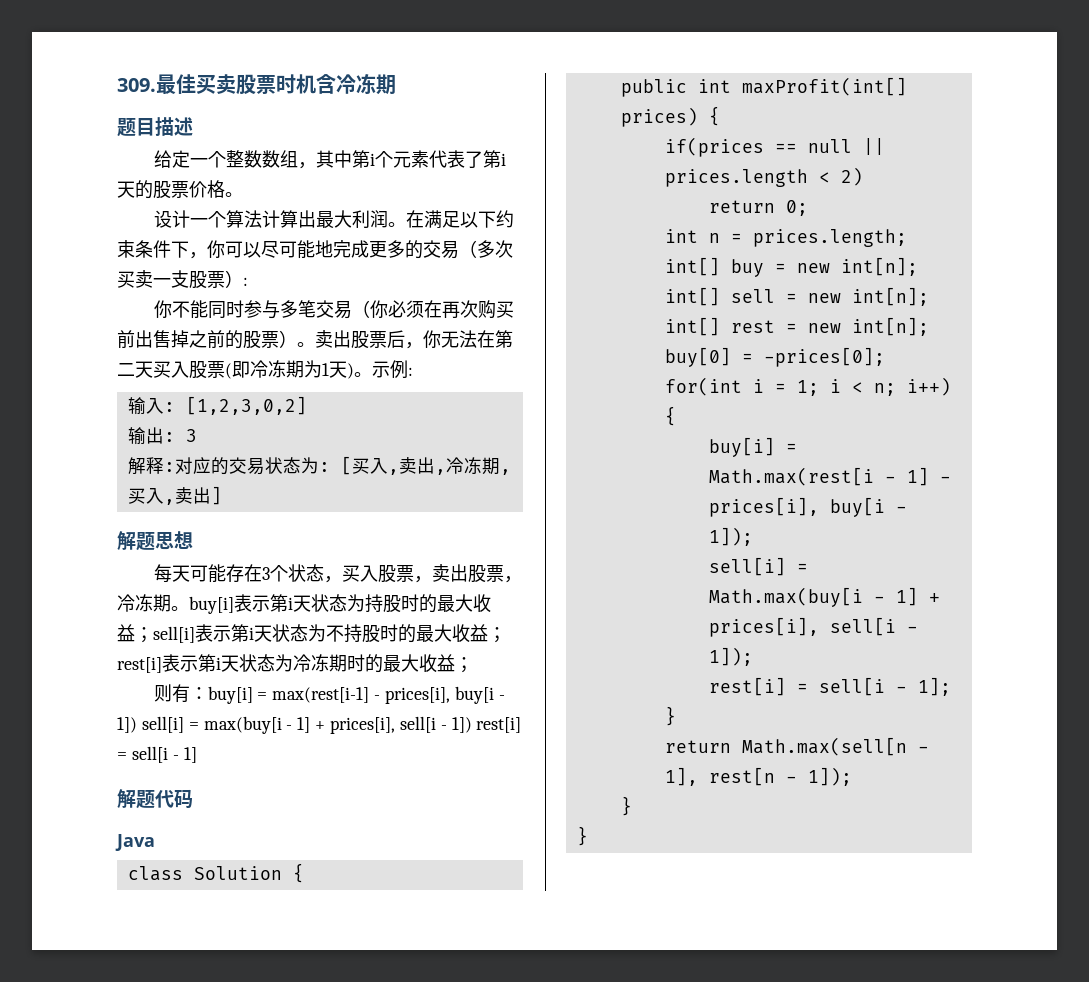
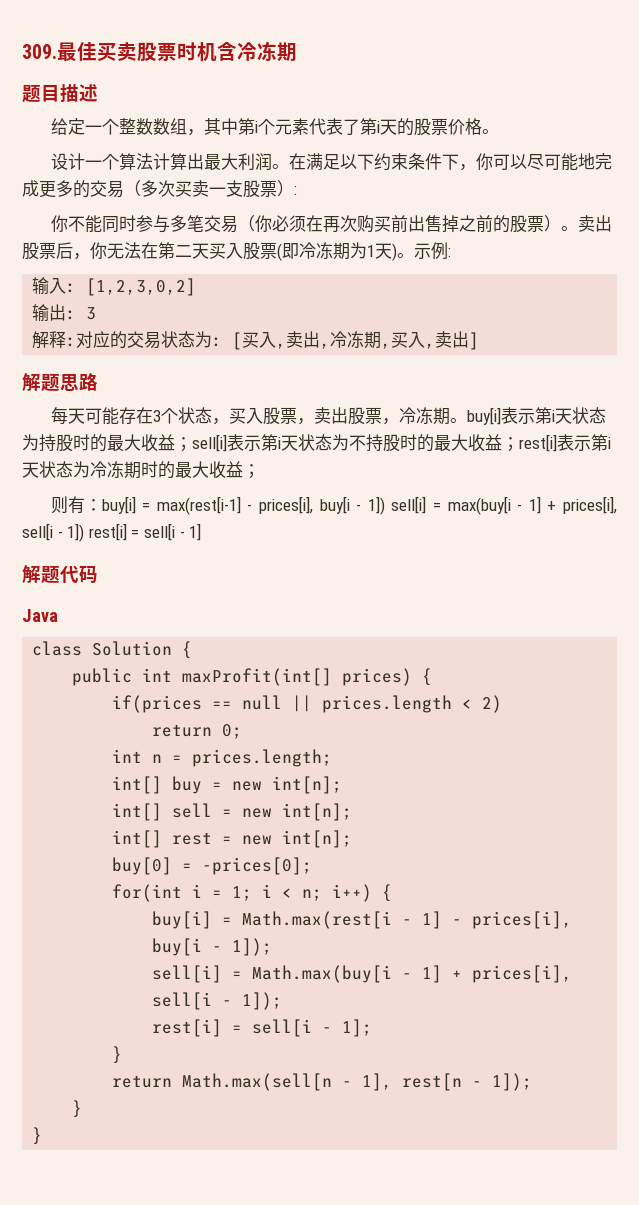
- 解题思想
+ 解题思路

